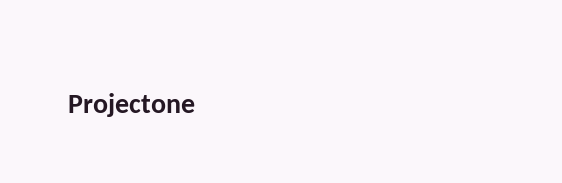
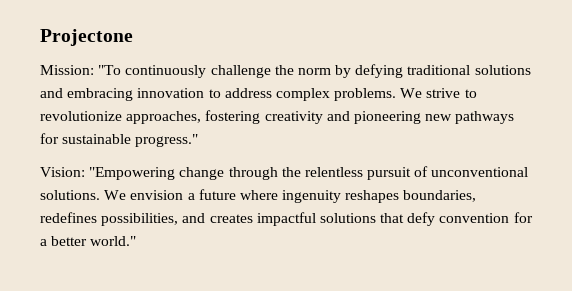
+ Mission: "To continuously challenge the norm by defying traditional solutions and embracing innovation to address complex problems. We strive to revolutionize approaches, fostering creativity and pioneering new pathways for sustainable progress."
+ Vision: "Empowering change through the relentless pursuit of unconventional solutions. We envision a future where ingenuity reshapes boundaries, redefines possibilities, and creates impactful solutions that defy convention for a better world."

